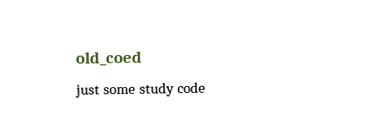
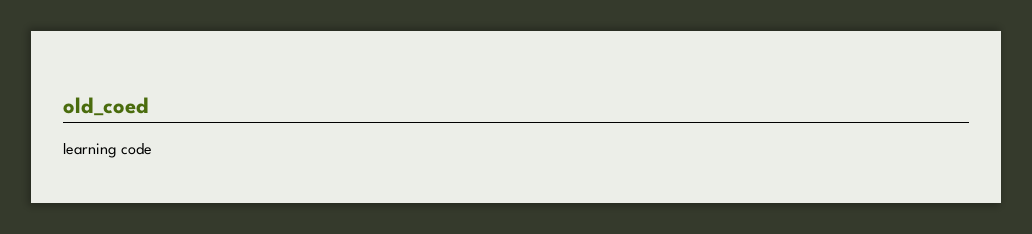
- just some study code
+ learning code

